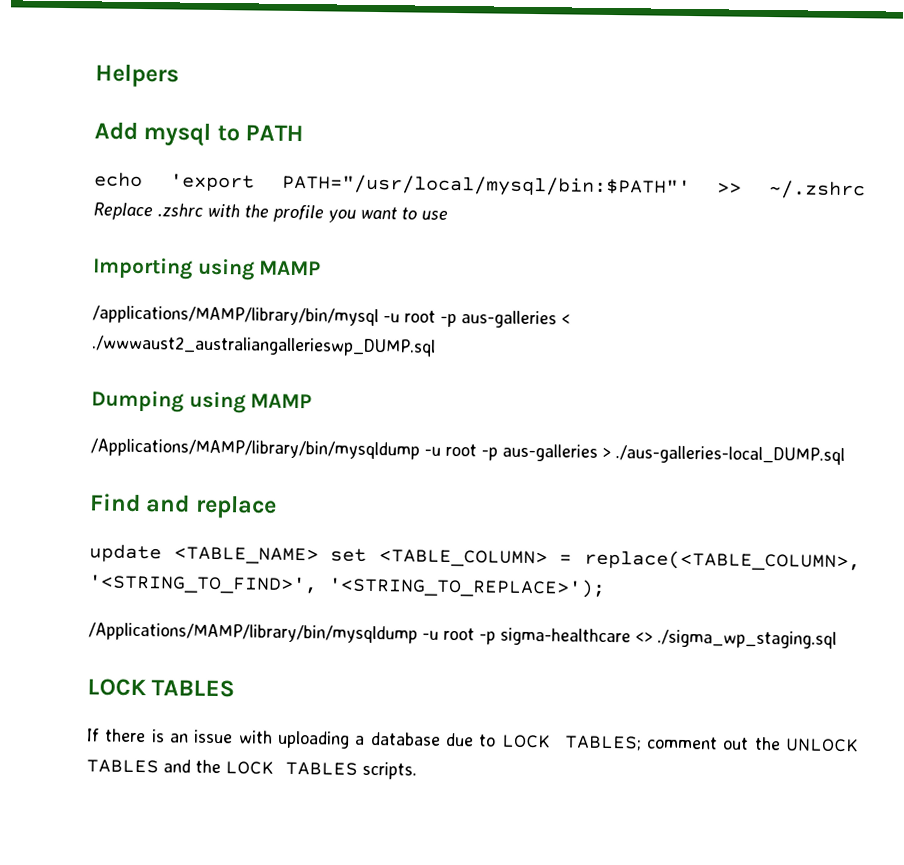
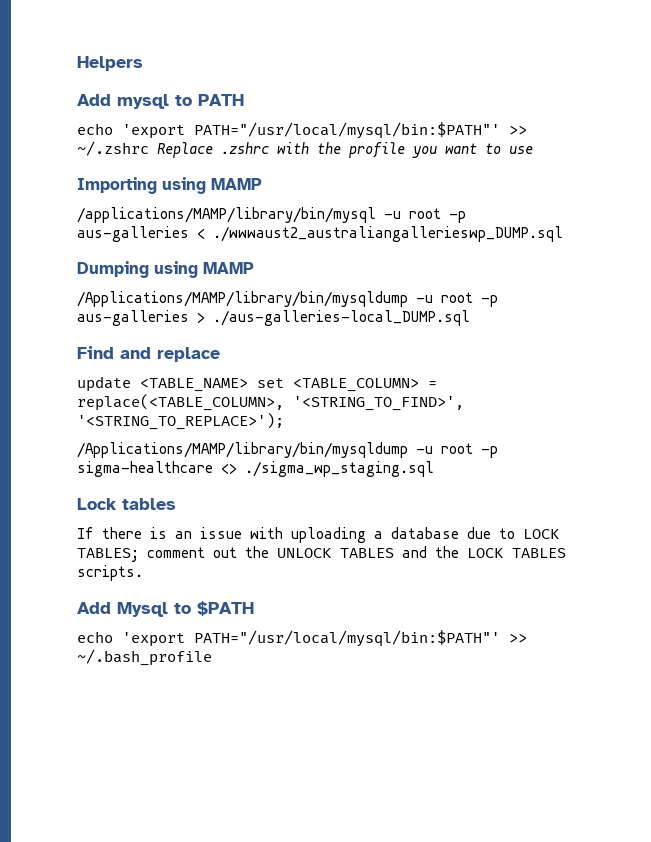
  /Applications/MAMP/library/bin/mysqldump -u root -p sigma-healthcare <> ./sigma_wp_staging.sql
- LOCK TABLES
+ Lock tables
+ Add Mysql to $PATH
+ echo 'export PATH="/usr/local/mysql/bin:$PATH"' >> ~/.bash_profile

